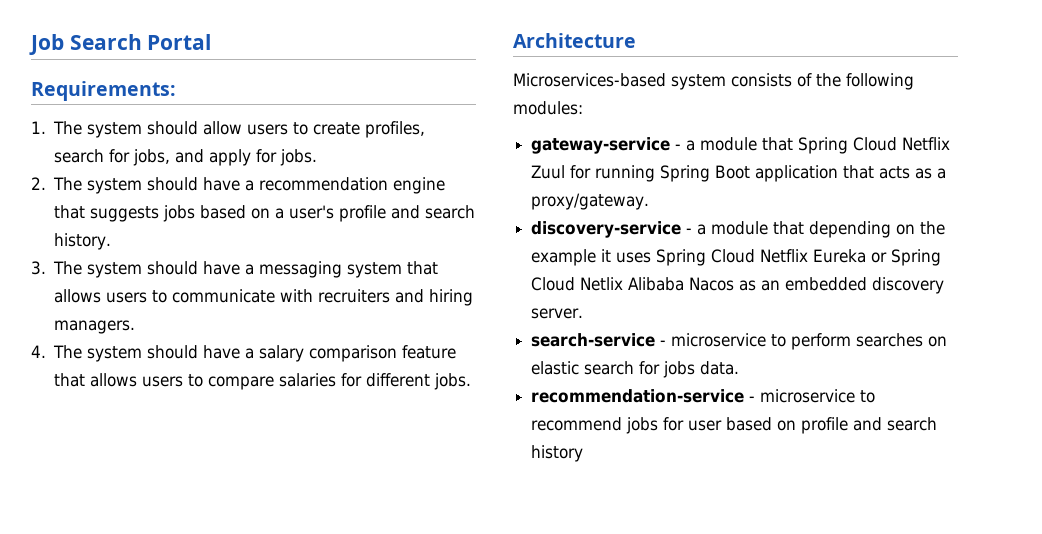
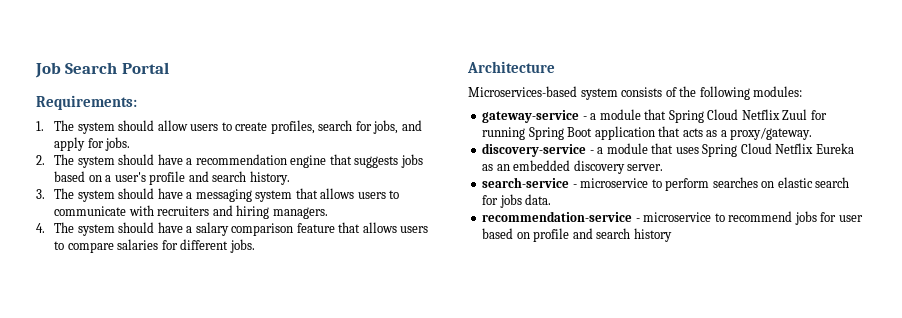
- discovery-service - a module that depending on the example it uses Spring Cloud Netflix Eureka or Spring Cloud Netlix Alibaba Nacos as an embedded discovery server.
+ discovery-service - a module that uses Spring Cloud Netflix Eureka as an embedded discovery server.

